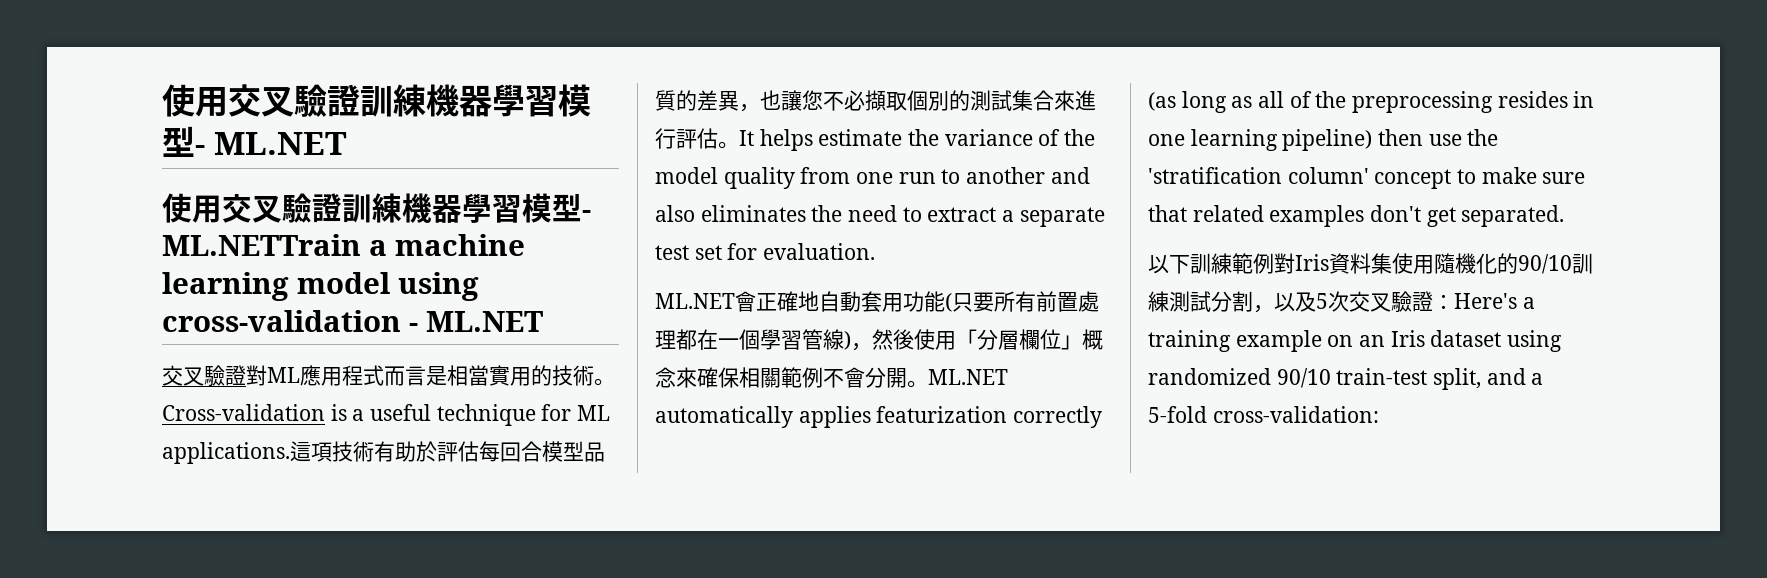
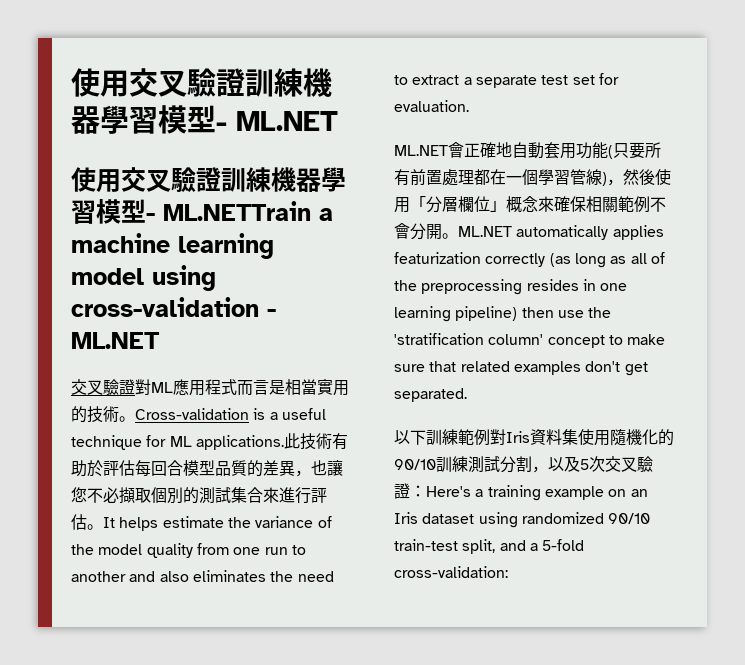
- 這項技術有助於評估每回合模型品質的差異，也讓您不必擷取個別的測試集合來進行評估。
+ 此技術有助於評估每回合模型品質的差異，也讓您不必擷取個別的測試集合來進行評估。

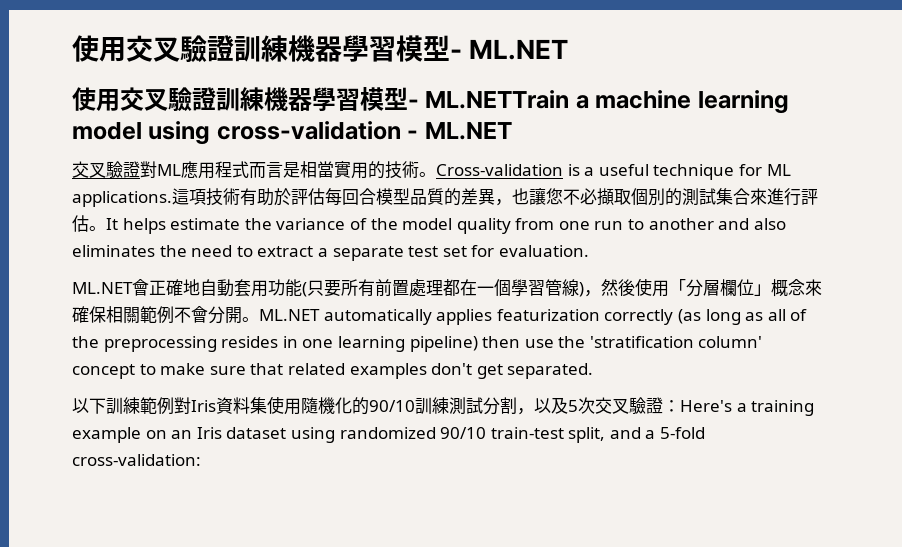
- 此技術有助於評估每回合模型品質的差異，也讓您不必擷取個別的測試集合來進行評估。
+ 這項技術有助於評估每回合模型品質的差異，也讓您不必擷取個別的測試集合來進行評估。

